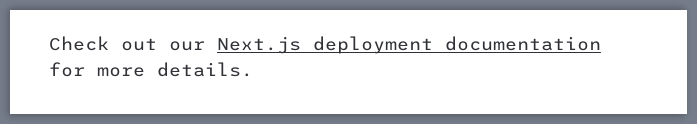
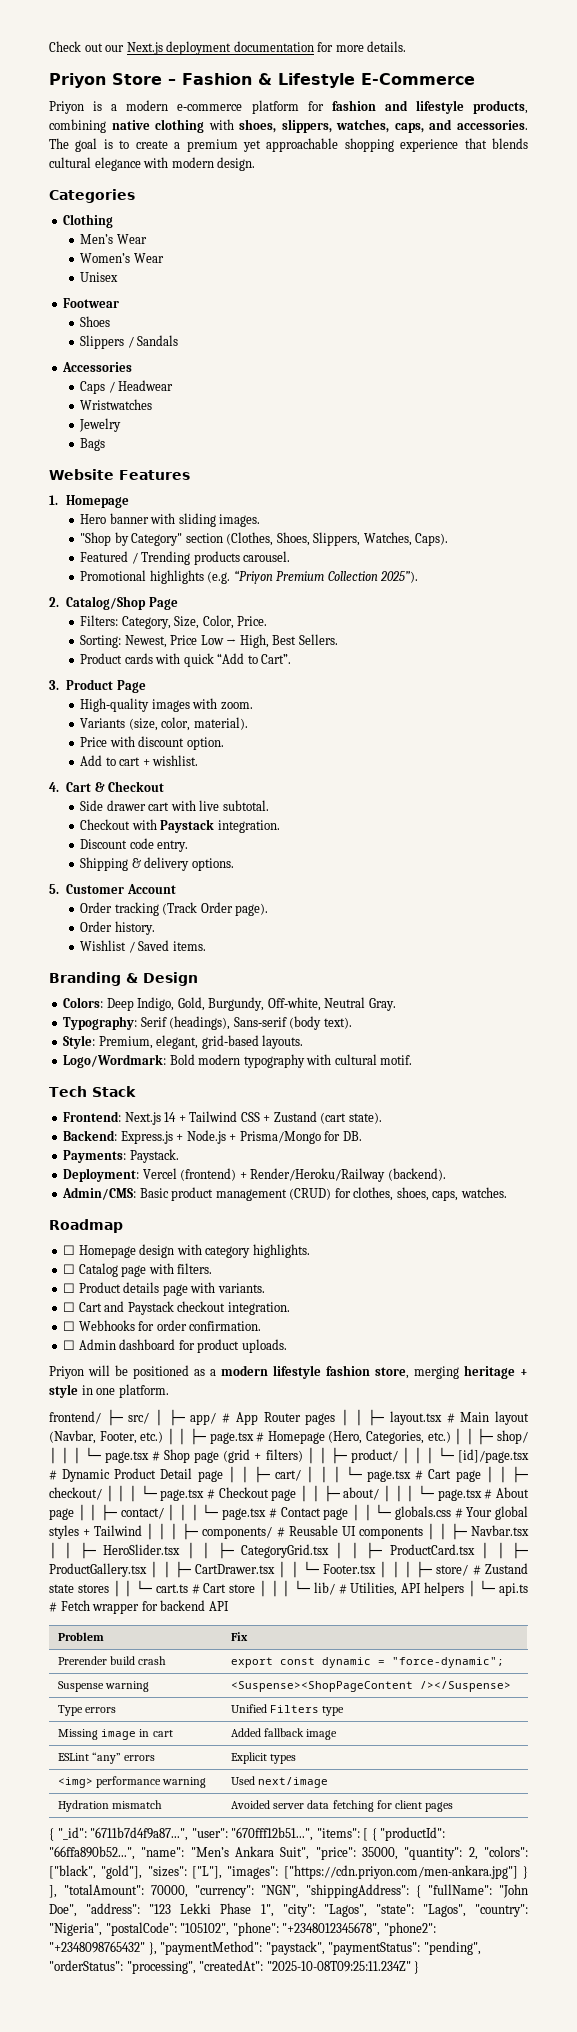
+ Priyon Store – Fashion & Lifestyle E‑Commerce
+ Priyon is a modern e‑commerce platform for fashion and lifestyle products, combining native clothing with shoes, slippers, watches, caps, and accessories. The goal is to create a premium yet approachable shopping experience that blends cultural elegance with modern design.
+ Categories
+ Clothing
+ Men’s Wear
+ Women’s Wear
+ Unisex
+ Footwear
+ Shoes
+ Slippers / Sandals
+ Accessories
+ Caps / Headwear
+ Wristwatches
+ Jewelry
+ Bags
+ Website Features
+ 1. Homepage
+ Hero banner with sliding images.
+ "Shop by Category" section (Clothes, Shoes, Slippers, Watches, Caps).
+ Featured / Trending products carousel.
+ Promotional highlights (e.g. “Priyon Premium Collection 2025”).
+ 2. Catalog/Shop Page
+ Filters: Category, Size, Color, Price.
+ Sorting: Newest, Price Low → High, Best Sellers.
+ Product cards with quick “Add to Cart”.
+ 3. Product Page
+ High‑quality images with zoom.
+ Variants (size, color, material).
+ Price with discount option.
+ Add to cart + wishlist.
+ 4. Cart & Checkout
+ Side drawer cart with live subtotal.
+ Checkout with Paystack integration.
+ Discount code entry.
+ Shipping & delivery options.
+ 5. Customer Account
+ Order tracking (Track Order page).
+ Order history.
+ Wishlist / Saved items.
+ Branding & Design
+ Colors: Deep Indigo, Gold, Burgundy, Off‑white, Neutral Gray.
+ Typography: Serif (headings), Sans‑serif (body text).
+ Style: Premium, elegant, grid‑based layouts.
+ Logo/Wordmark: Bold modern typography with cultural motif.
+ Tech Stack
+ Frontend: Next.js 14 + Tailwind CSS + Zustand (cart state).
+ Backend: Express.js + Node.js + Prisma/Mongo for DB.
+ Payments: Paystack.
+ Deployment: Vercel (frontend) + Render/Heroku/Railway (backend).
+ Admin/CMS: Basic product management (CRUD) for clothes, shoes, caps, watches.
+ Roadmap
+ ☐ Homepage design with category highlights.
+ ☐ Catalog page with filters.
+ ☐ Product details page with variants.
+ ☐ Cart and Paystack checkout integration.
+ ☐ Webhooks for order confirmation.
+ ☐ Admin dashboard for product uploads.
+ Priyon will be positioned as a modern lifestyle fashion store, merging heritage + style in one platform.
+ frontend/ ├─ src/ │ ├─ app/ # App Router pages │ │ ├─ layout.tsx # Main layout (Navbar, Footer, etc.) │ │ ├─ page.tsx # Homepage (Hero, Categories, etc.) │ │ ├─ shop/ │ │ │ └─ page.tsx # Shop page (grid + filters) │ │ ├─ product/ │ │ │ └─ [id]/page.tsx # Dynamic Product Detail page │ │ ├─ cart/ │ │ │ └─ page.tsx # Cart page │ │ ├─ checkout/ │ │ │ └─ page.tsx # Checkout page │ │ ├─ about/ │ │ │ └─ page.tsx # About page │ │ ├─ contact/ │ │ │ └─ page.tsx # Contact page │ │ └─ globals.css # Your global styles + Tailwind │ │ │ ├─ components/ # Reusable UI components │ │ ├─ Navbar.tsx │ │ ├─ HeroSlider.tsx │ │ ├─ CategoryGrid.tsx │ │ ├─ ProductCard.tsx │ │ ├─ ProductGallery.tsx │ │ ├─ CartDrawer.tsx │ │ └─ Footer.tsx │ │ │ ├─ store/ # Zustand state stores │ │ └─ cart.ts # Cart store │ │ │ └─ lib/ # Utilities, API helpers │ └─ api.ts # Fetch wrapper for backend API
+ Problem | Fix
+ Prerender build crash | export const dynamic = "force-dynamic";
+ Suspense warning | <Suspense><ShopPageContent /></Suspense>
+ Type errors | Unified Filters type
+ Missing image in cart | Added fallback image
+ ESLint “any” errors | Explicit types
+ <img> performance warning | Used next/image
+ Hydration mismatch | Avoided server data fetching for client pages
+ { "_id": "6711b7d4f9a87...", "user": "670fff12b51...", "items": [ { "productId": "66ffa890b52...", "name": "Men’s Ankara Suit", "price": 35000, "quantity": 2, "colors": ["black", "gold"], "sizes": ["L"], "images": ["https://cdn.priyon.com/men-ankara.jpg"] } ], "totalAmount": 70000, "currency": "NGN", "shippingAddress": { "fullName": "John Doe", "address": "123 Lekki Phase 1", "city": "Lagos", "state": "Lagos", "country": "Nigeria", "postalCode": "105102", "phone": "+2348012345678", "phone2": "+2348098765432" }, "paymentMethod": "paystack", "paymentStatus": "pending", "orderStatus": "processing", "createdAt": "2025-10-08T09:25:11.234Z" }

